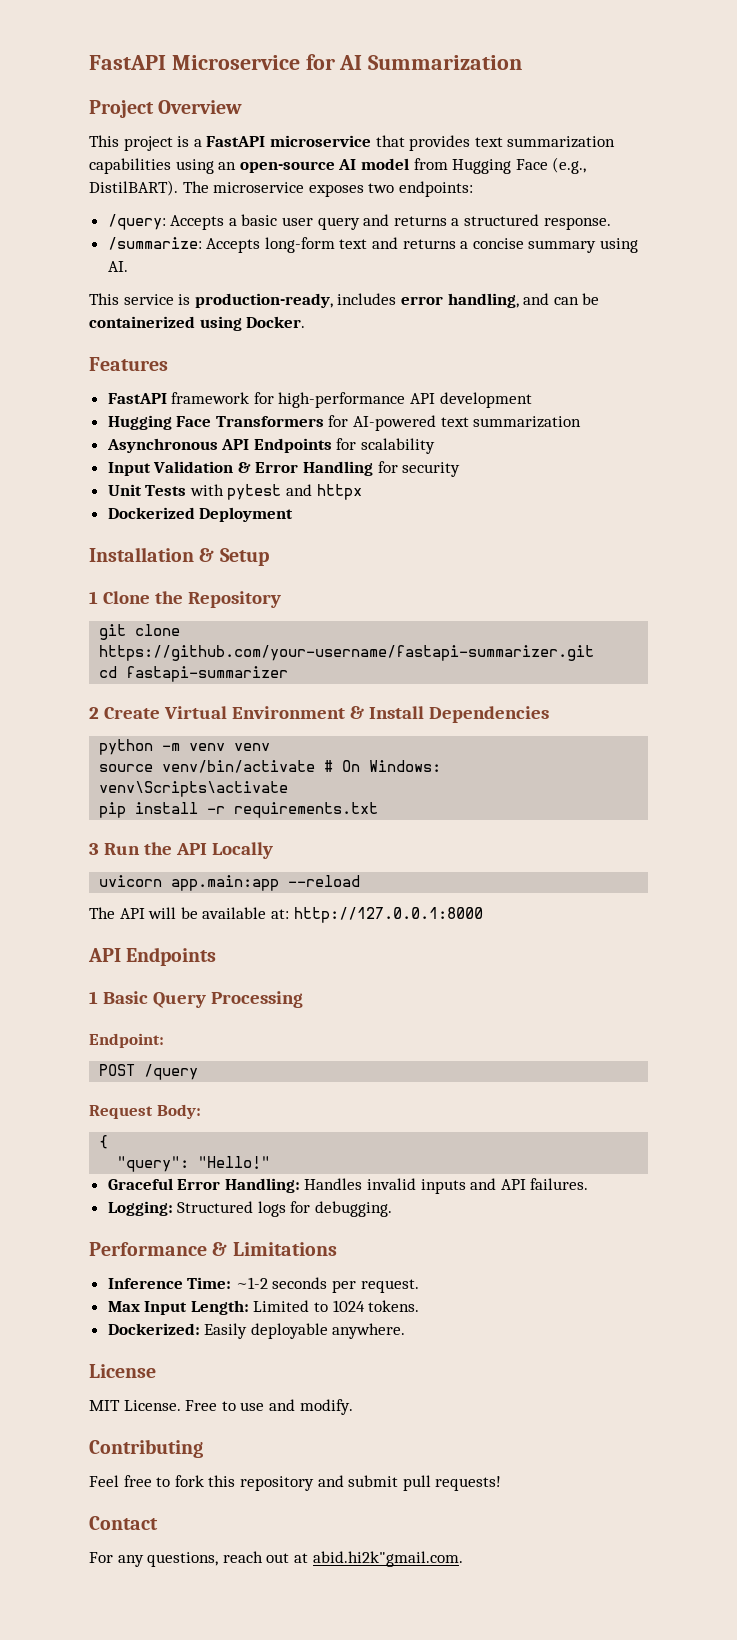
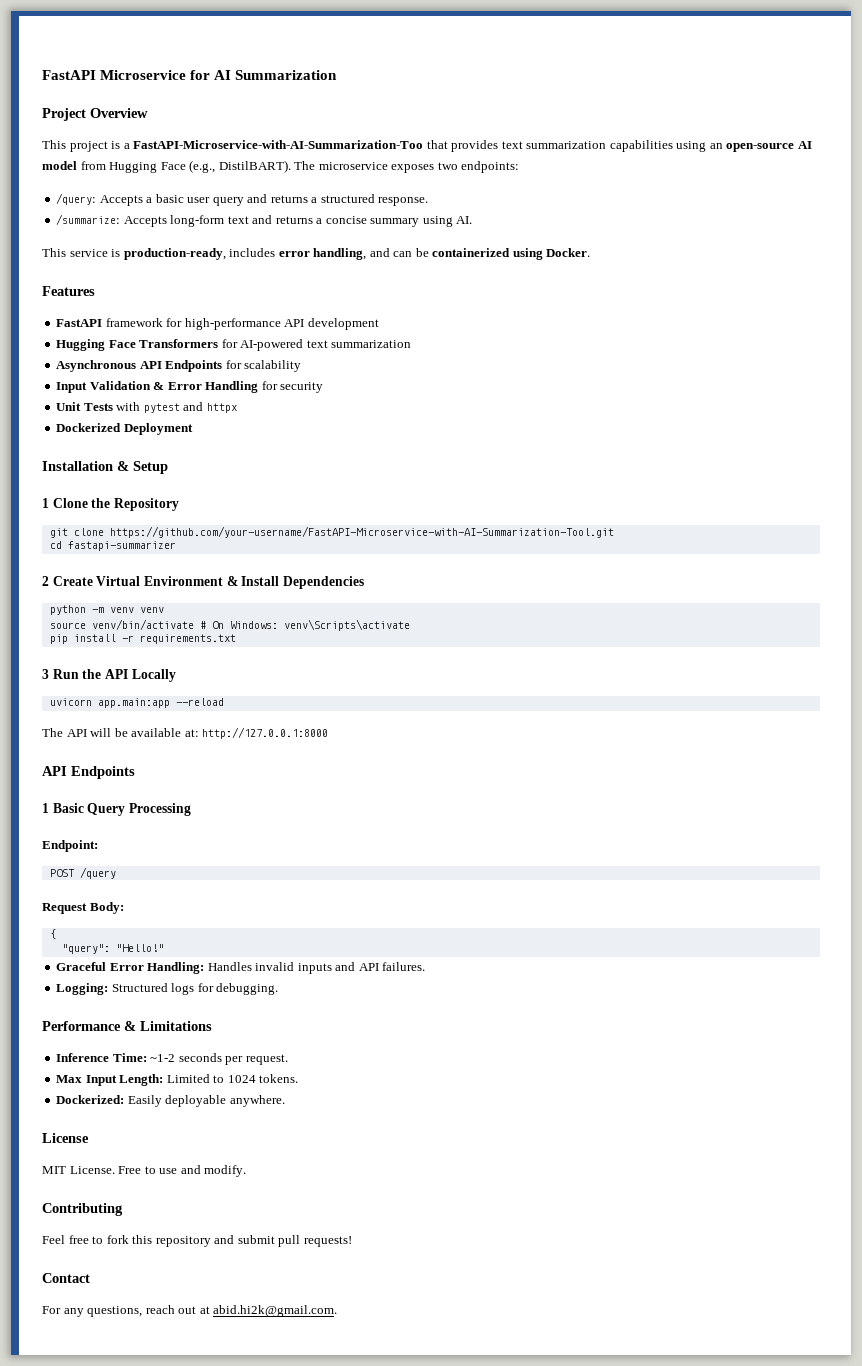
- This project is a FastAPI microservice that provides text summarization capabilities using an open-source AI model from Hugging Face (e.g., DistilBART).
+ This project is a FastAPI-Microservice-with-AI-Summarization-Too that provides text summarization capabilities using an open-source AI model from Hugging Face (e.g., DistilBART).
- git clone https://github.com/your-username/fastapi-summarizer.git
+ git clone https://github.com/your-username/FastAPI-Microservice-with-AI-Summarization-Tool.git
- For any questions, reach out at abid.hi2k"gmail.com.
+ For any questions, reach out at abid.hi2k@gmail.com.

